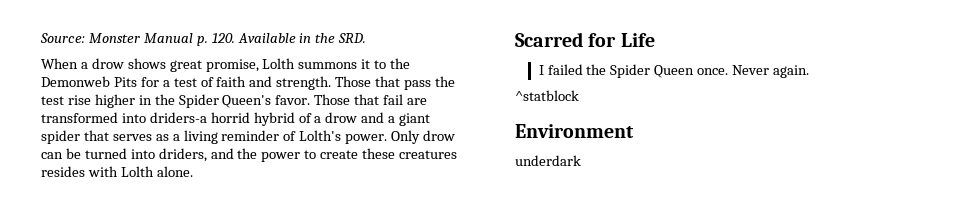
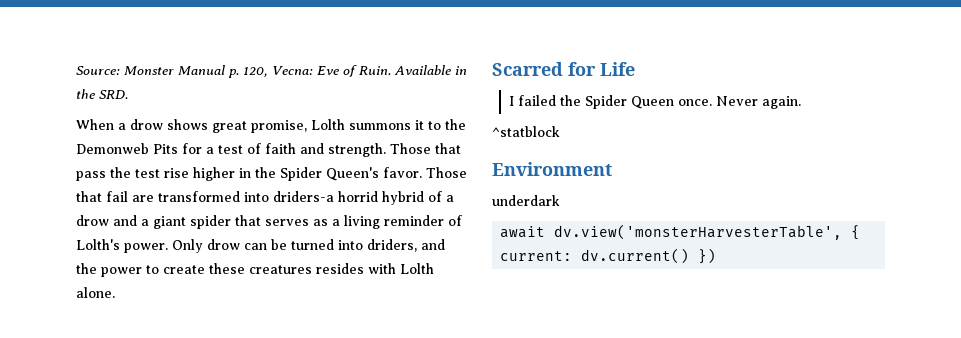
- Source: Monster Manual p. 120. Available in the SRD.
+ Source: Monster Manual p. 120, Vecna: Eve of Ruin. Available in the SRD.
+ await dv.view('monsterHarvesterTable', { current: dv.current() })

